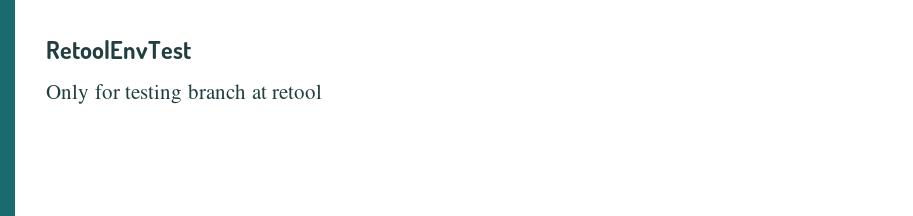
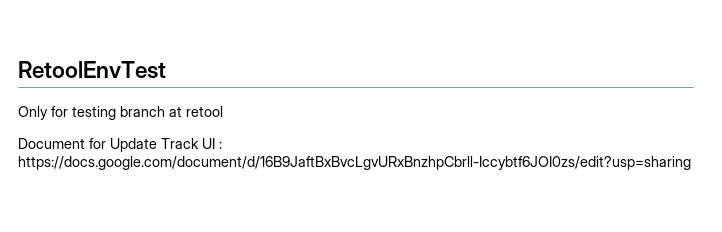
+ Document for Update Track UI : https://docs.google.com/document/d/16B9JaftBxBvcLgvURxBnzhpCbrll-Iccybtf6JOI0zs/edit?usp=sharing

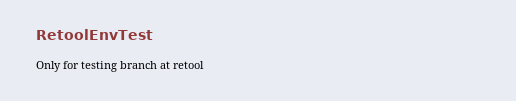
- Document for Update Track UI : https://docs.google.com/document/d/16B9JaftBxBvcLgvURxBnzhpCbrll-Iccybtf6JOI0zs/edit?usp=sharing

